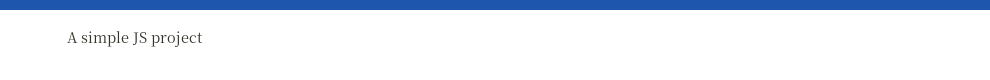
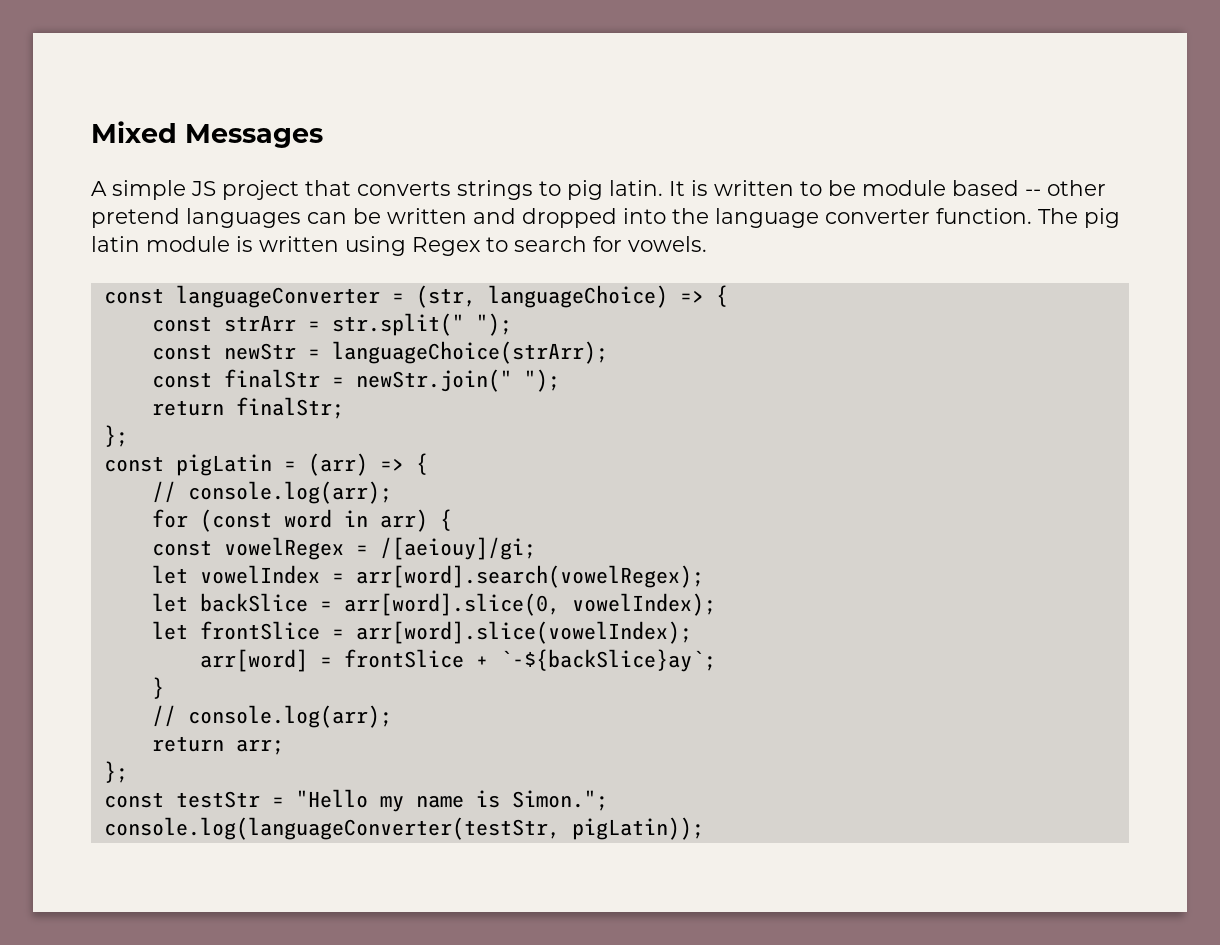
+ Mixed Messages
- A simple JS project
+ A simple JS project that converts strings to pig latin. It is written to be module based -- other pretend languages can be written and dropped into the language converter function. The pig latin module is written using Regex to search for vowels.
+ const languageConverter = (str, languageChoice) => {
+ const strArr = str.split(" ");
+ const newStr = languageChoice(strArr);
+ const finalStr = newStr.join(" ");
+ return finalStr;
+ };
+ const pigLatin = (arr) => {
+ // console.log(arr);
+ for (const word in arr) {
+ const vowelRegex = /[aeiouy]/gi;
+ let vowelIndex = arr[word].search(vowelRegex);
+ let backSlice = arr[word].slice(0, vowelIndex);
+ let frontSlice = arr[word].slice(vowelIndex);
+ arr[word] = frontSlice + `-${backSlice}ay`;
+ }
+ // console.log(arr);
+ return arr;
+ };
+ const testStr = "Hello my name is Simon.";
+ console.log(languageConverter(testStr, pigLatin));

